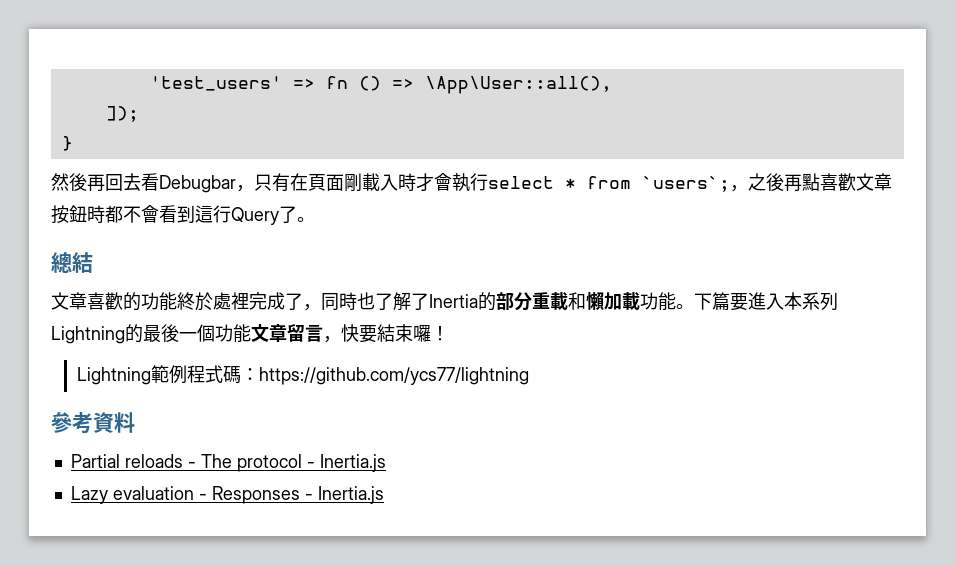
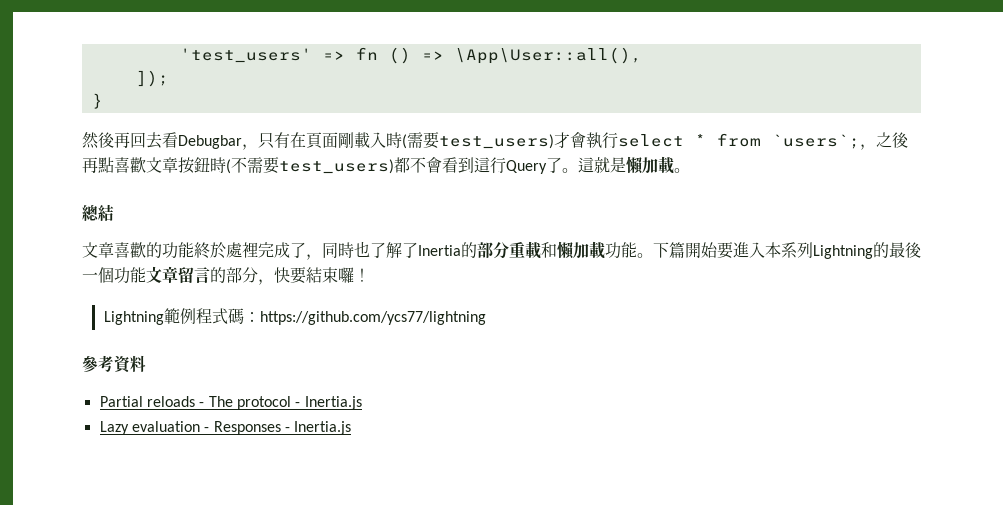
- 然後再回去看Debugbar，只有在頁面剛載入時才會執行select * from `users`;，之後再點喜歡文章按鈕時都不會看到這行Query了。
+ 然後再回去看Debugbar，只有在頁面剛載入時(需要test_users)才會執行select * from `users`;，之後再點喜歡文章按鈕時(不需要test_users)都不會看到這行Query了。這就是懶加載。
- 下篇要進入本系列Lightning的最後一個功能文章留言，快要結束囉！
+ 下篇開始要進入本系列Lightning的最後一個功能文章留言的部分，快要結束囉！

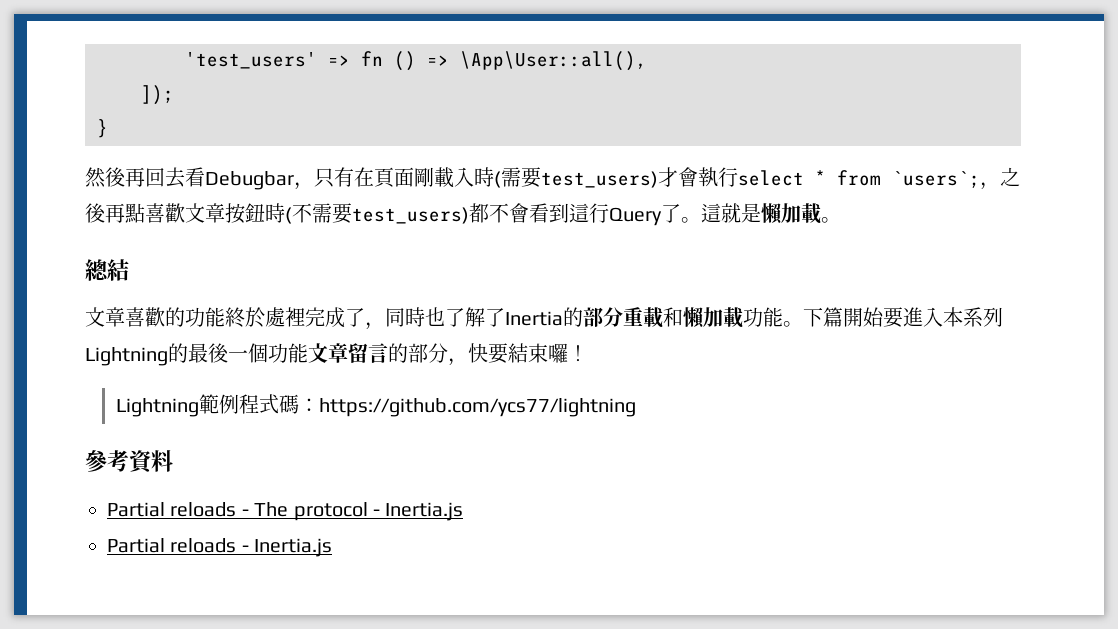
- Lazy evaluation - Responses - Inertia.js
+ Partial reloads - Inertia.js

